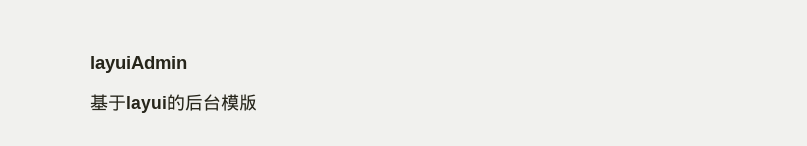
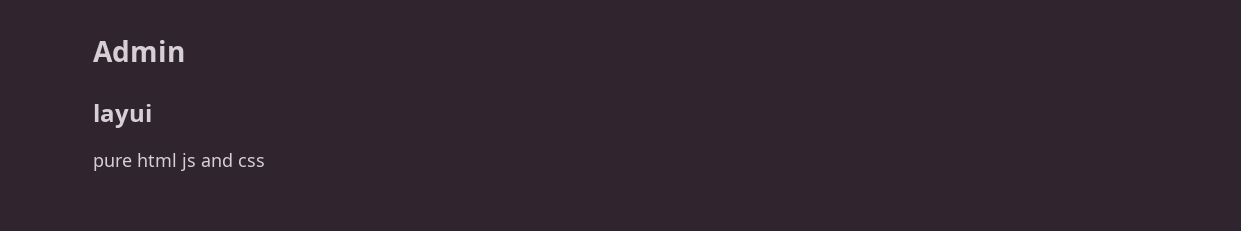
- layuiAdmin
- 基于layui的后台模版
+ Admin
+ layui
+ pure html js and css

